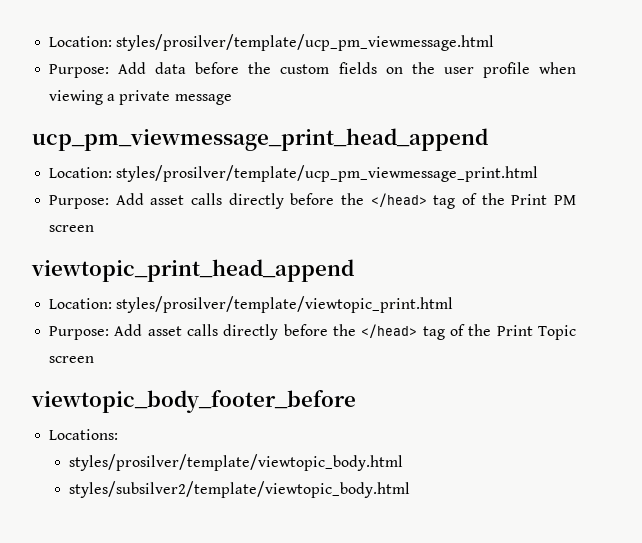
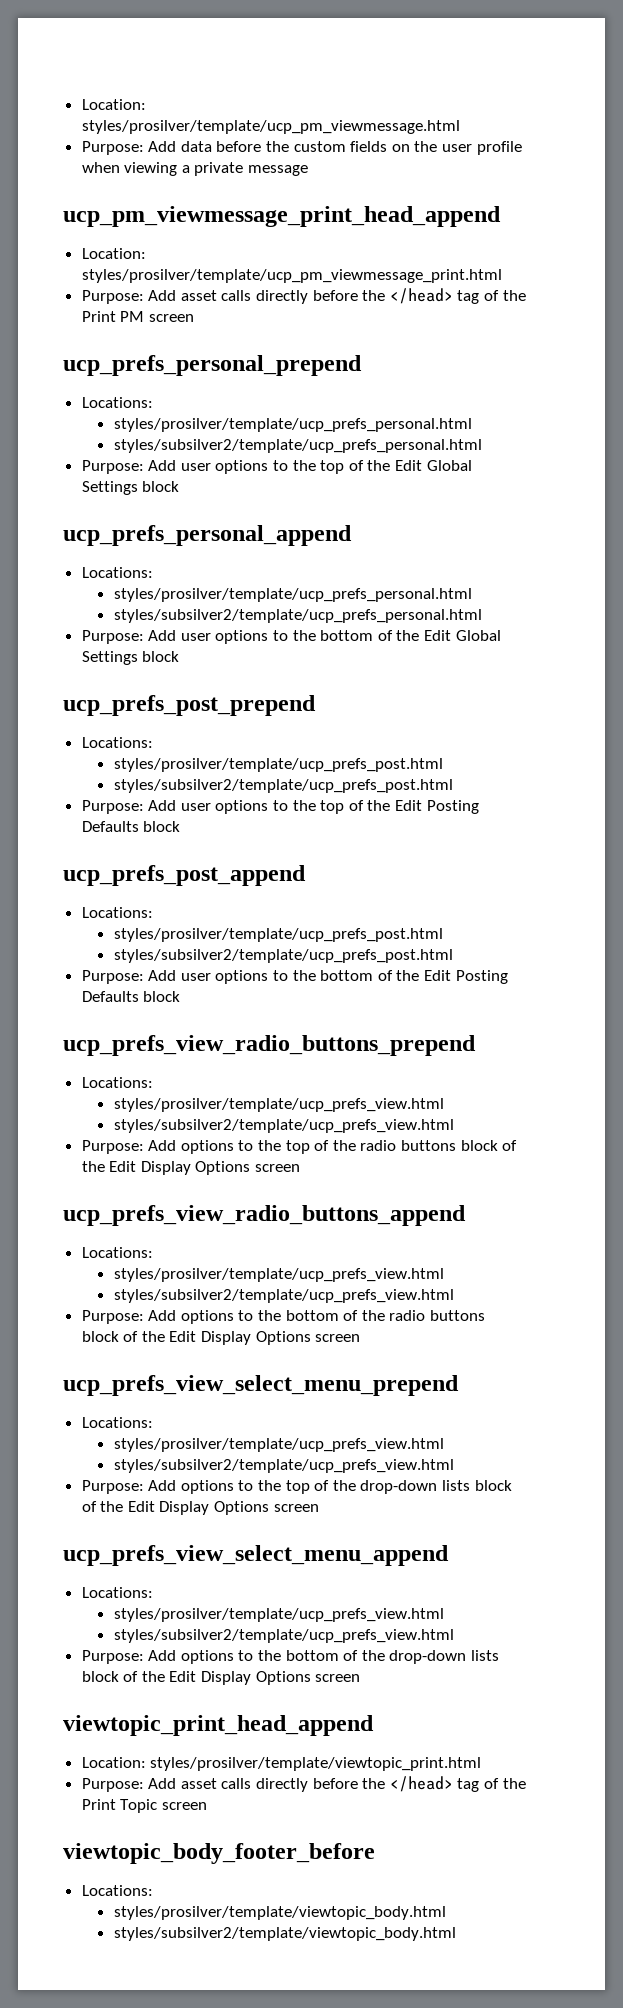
+ ucp_prefs_personal_prepend
+ Locations:
+ styles/prosilver/template/ucp_prefs_personal.html
+ styles/subsilver2/template/ucp_prefs_personal.html
+ Purpose: Add user options to the top of the Edit Global Settings block
+ ucp_prefs_personal_append
+ Locations:
+ styles/prosilver/template/ucp_prefs_personal.html
+ styles/subsilver2/template/ucp_prefs_personal.html
+ Purpose: Add user options to the bottom of the Edit Global Settings block
+ ucp_prefs_post_prepend
+ Locations:
+ styles/prosilver/template/ucp_prefs_post.html
+ styles/subsilver2/template/ucp_prefs_post.html
+ Purpose: Add user options to the top of the Edit Posting Defaults block
+ ucp_prefs_post_append
+ Locations:
+ styles/prosilver/template/ucp_prefs_post.html
+ styles/subsilver2/template/ucp_prefs_post.html
+ Purpose: Add user options to the bottom of the Edit Posting Defaults block
+ ucp_prefs_view_radio_buttons_prepend
+ Locations:
+ styles/prosilver/template/ucp_prefs_view.html
+ styles/subsilver2/template/ucp_prefs_view.html
+ Purpose: Add options to the top of the radio buttons block of the Edit Display Options screen
+ ucp_prefs_view_radio_buttons_append
+ Locations:
+ styles/prosilver/template/ucp_prefs_view.html
+ styles/subsilver2/template/ucp_prefs_view.html
+ Purpose: Add options to the bottom of the radio buttons block of the Edit Display Options screen
+ ucp_prefs_view_select_menu_prepend
+ Locations:
+ styles/prosilver/template/ucp_prefs_view.html
+ styles/subsilver2/template/ucp_prefs_view.html
+ Purpose: Add options to the top of the drop-down lists block of the Edit Display Options screen
+ ucp_prefs_view_select_menu_append
+ Locations:
+ styles/prosilver/template/ucp_prefs_view.html
+ styles/subsilver2/template/ucp_prefs_view.html
+ Purpose: Add options to the bottom of the drop-down lists block of the Edit Display Options screen

